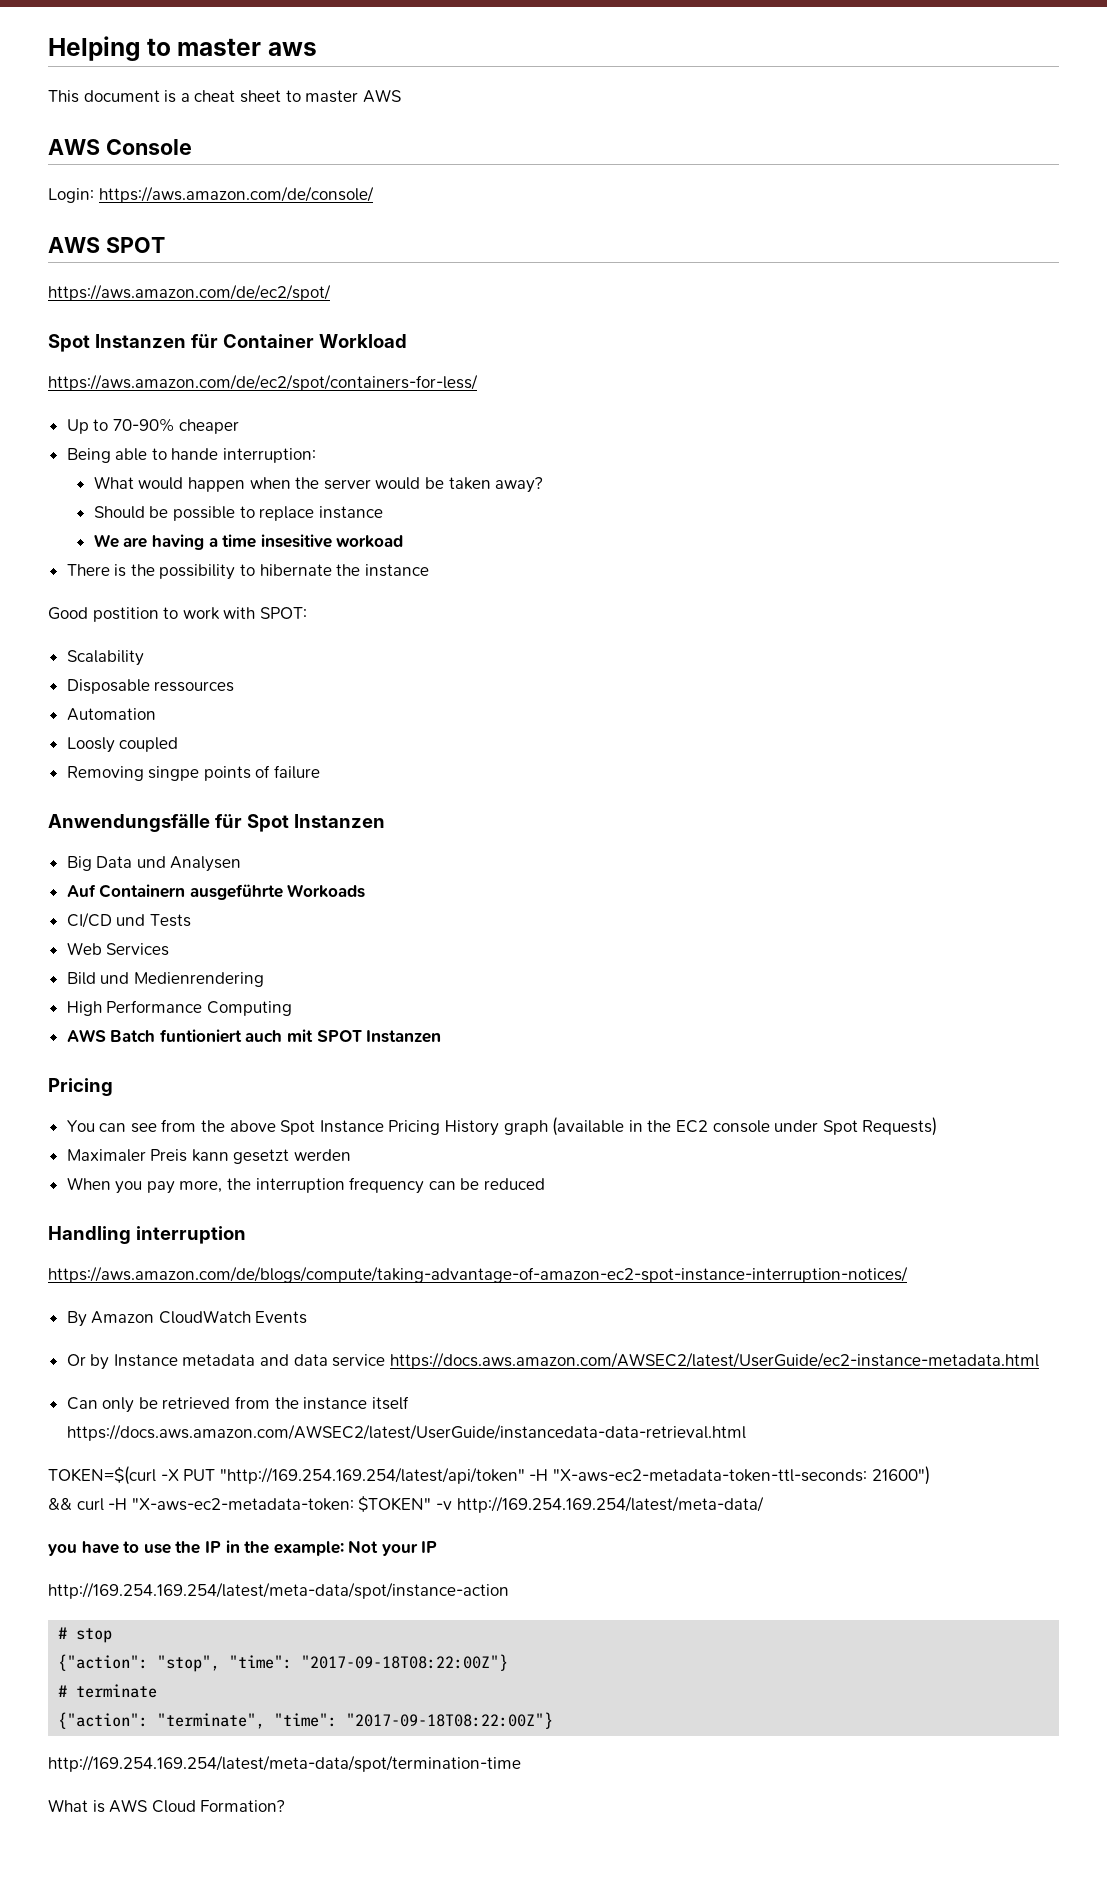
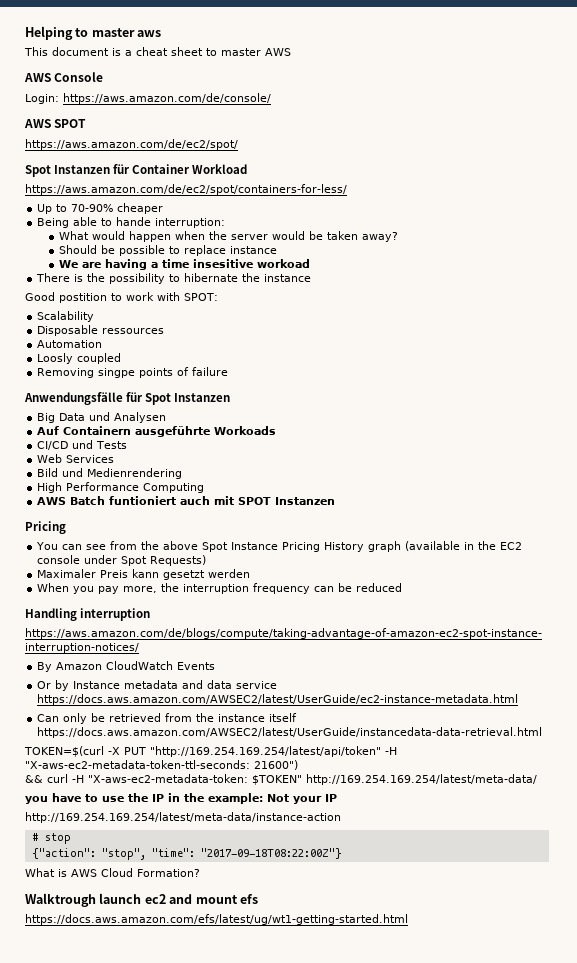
- && curl -H "X-aws-ec2-metadata-token: $TOKEN" -v http://169.254.169.254/latest/meta-data/
+ && curl -H "X-aws-ec2-metadata-token: $TOKEN" http://169.254.169.254/latest/meta-data/
- http://169.254.169.254/latest/meta-data/spot/instance-action
+ http://169.254.169.254/latest/meta-data/instance-action
- # terminate
- {"action": "terminate", "time": "2017-09-18T08:22:00Z"}
- http://169.254.169.254/latest/meta-data/spot/termination-time
+ Walktrough launch ec2 and mount efs
+ https://docs.aws.amazon.com/efs/latest/ug/wt1-getting-started.html

